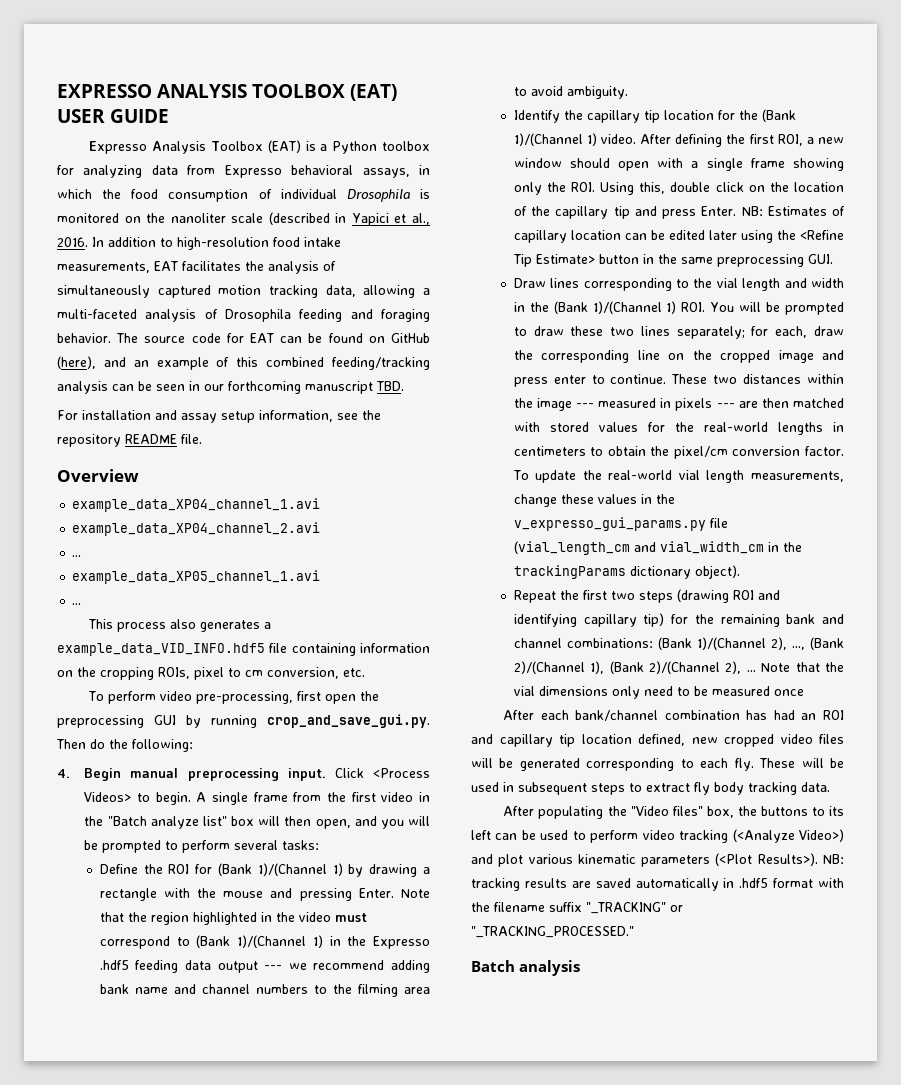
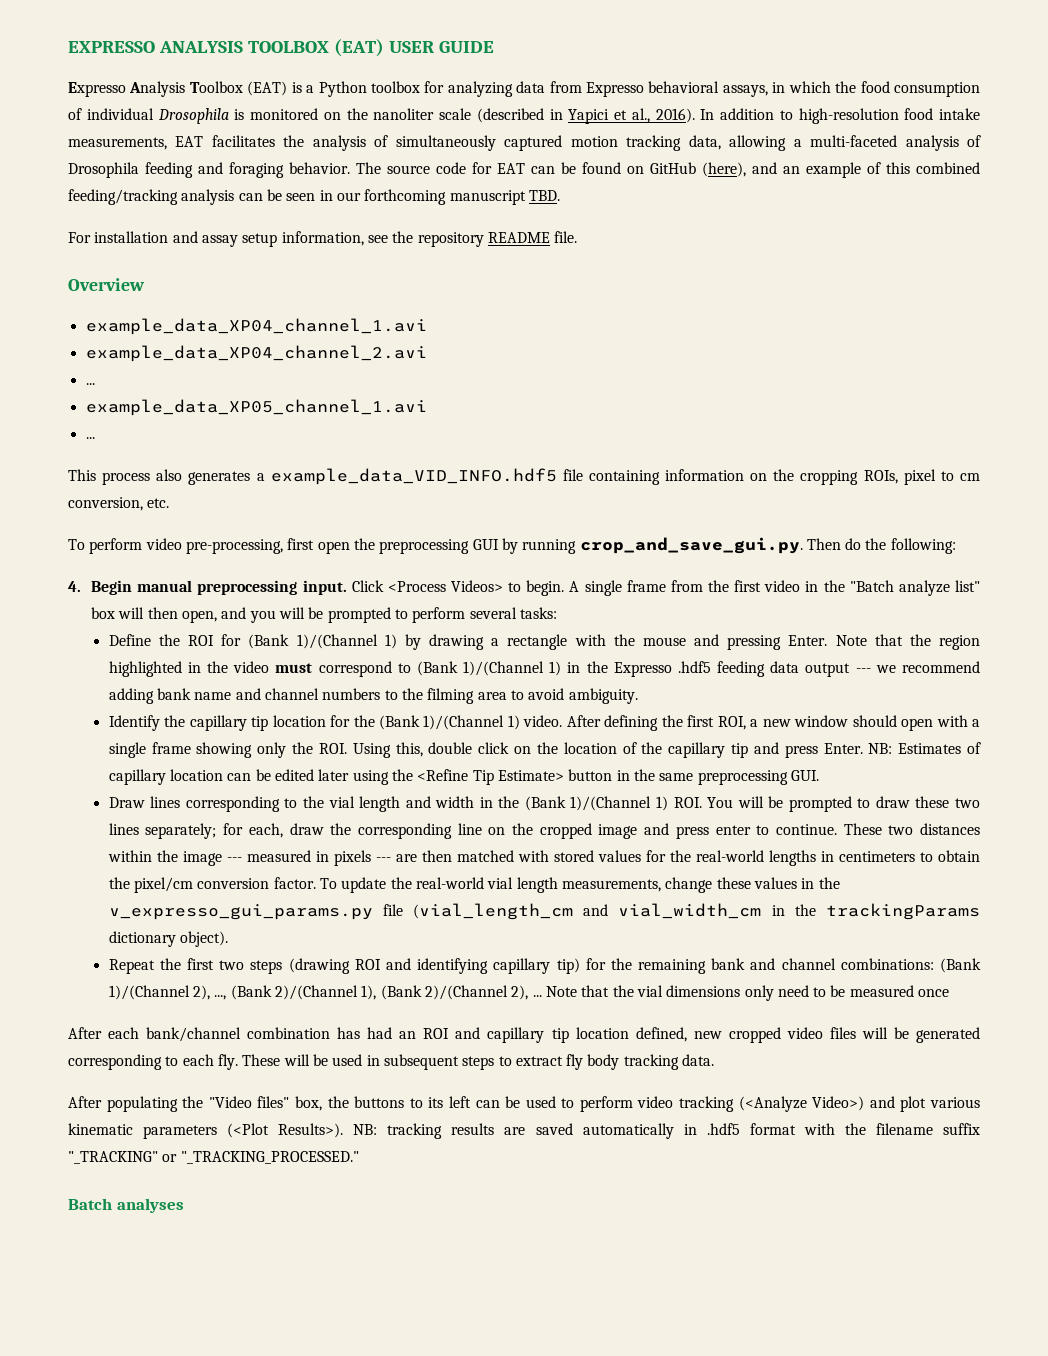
- Expresso Analysis Toolbox (EAT) is a Python toolbox for analyzing data from Expresso behavioral assays, in which the food consumption of individual Drosophila is monitored on the nanoliter scale (described in Yapici et al., 2016.
+ Expresso Analysis Toolbox (EAT) is a Python toolbox for analyzing data from Expresso behavioral assays, in which the food consumption of individual Drosophila is monitored on the nanoliter scale (described in Yapici et al., 2016).
- Batch analysis
+ Batch analyses

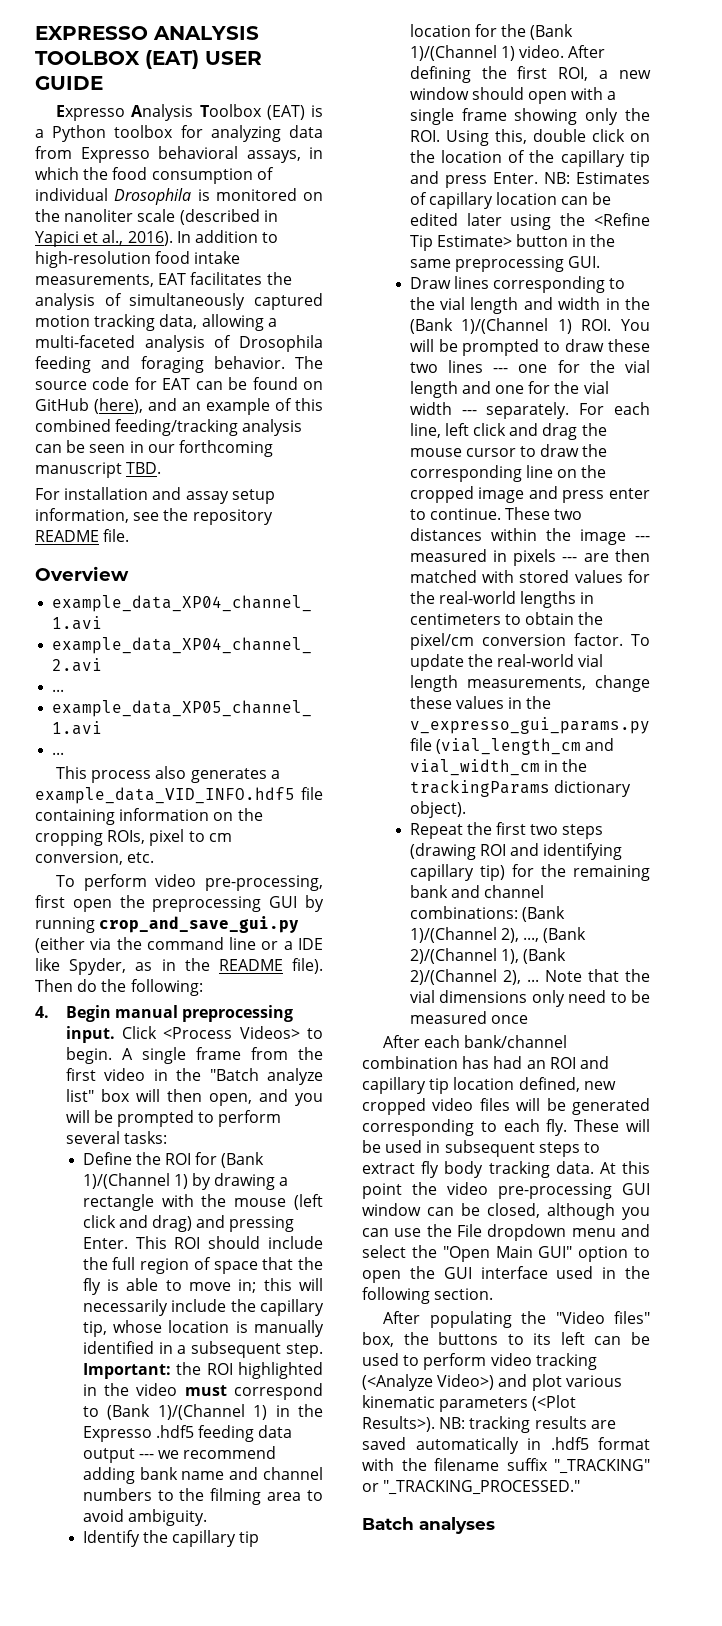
- To perform video pre-processing, first open the preprocessing GUI by running crop_and_save_gui.py. Then do the following:
+ To perform video pre-processing, first open the preprocessing GUI by running crop_and_save_gui.py (either via the command line or a IDE like Spyder, as in the README file). Then do the following:
- Define the ROI for (Bank 1)/(Channel 1) by drawing a rectangle with the mouse and pressing Enter. Note that the region highlighted in the video must correspond to (Bank 1)/(Channel 1) in the Expresso .hdf5 feeding data output --- we recommend adding bank name and channel numbers to the filming area to avoid ambiguity.
+ Define the ROI for (Bank 1)/(Channel 1) by drawing a rectangle with the mouse (left click and drag) and pressing Enter. This ROI should include the full region of space that the fly is able to move in; this will necessarily include the capillary tip, whose location is manually identified in a subsequent step. Important: the ROI highlighted in the video must correspond to (Bank 1)/(Channel 1) in the Expresso .hdf5 feeding data output --- we recommend adding bank name and channel numbers to the filming area to avoid ambiguity.
- Draw lines corresponding to the vial length and width in the (Bank 1)/(Channel 1) ROI. You will be prompted to draw these two lines separately; for each, draw the corresponding line on the cropped image and press enter to continue.
+ Draw lines corresponding to the vial length and width in the (Bank 1)/(Channel 1) ROI. You will be prompted to draw these two lines --- one for the vial length and one for the vial width --- separately. For each line, left click and drag the mouse cursor to draw the corresponding line on the cropped image and press enter to continue.
+ At this point the video pre-processing GUI window can be closed, although you can use the File dropdown menu and select the "Open Main GUI" option to open the GUI interface used in the following section.

